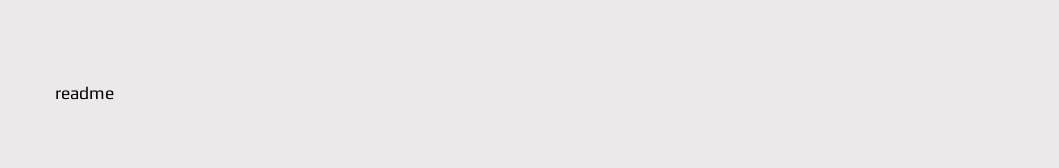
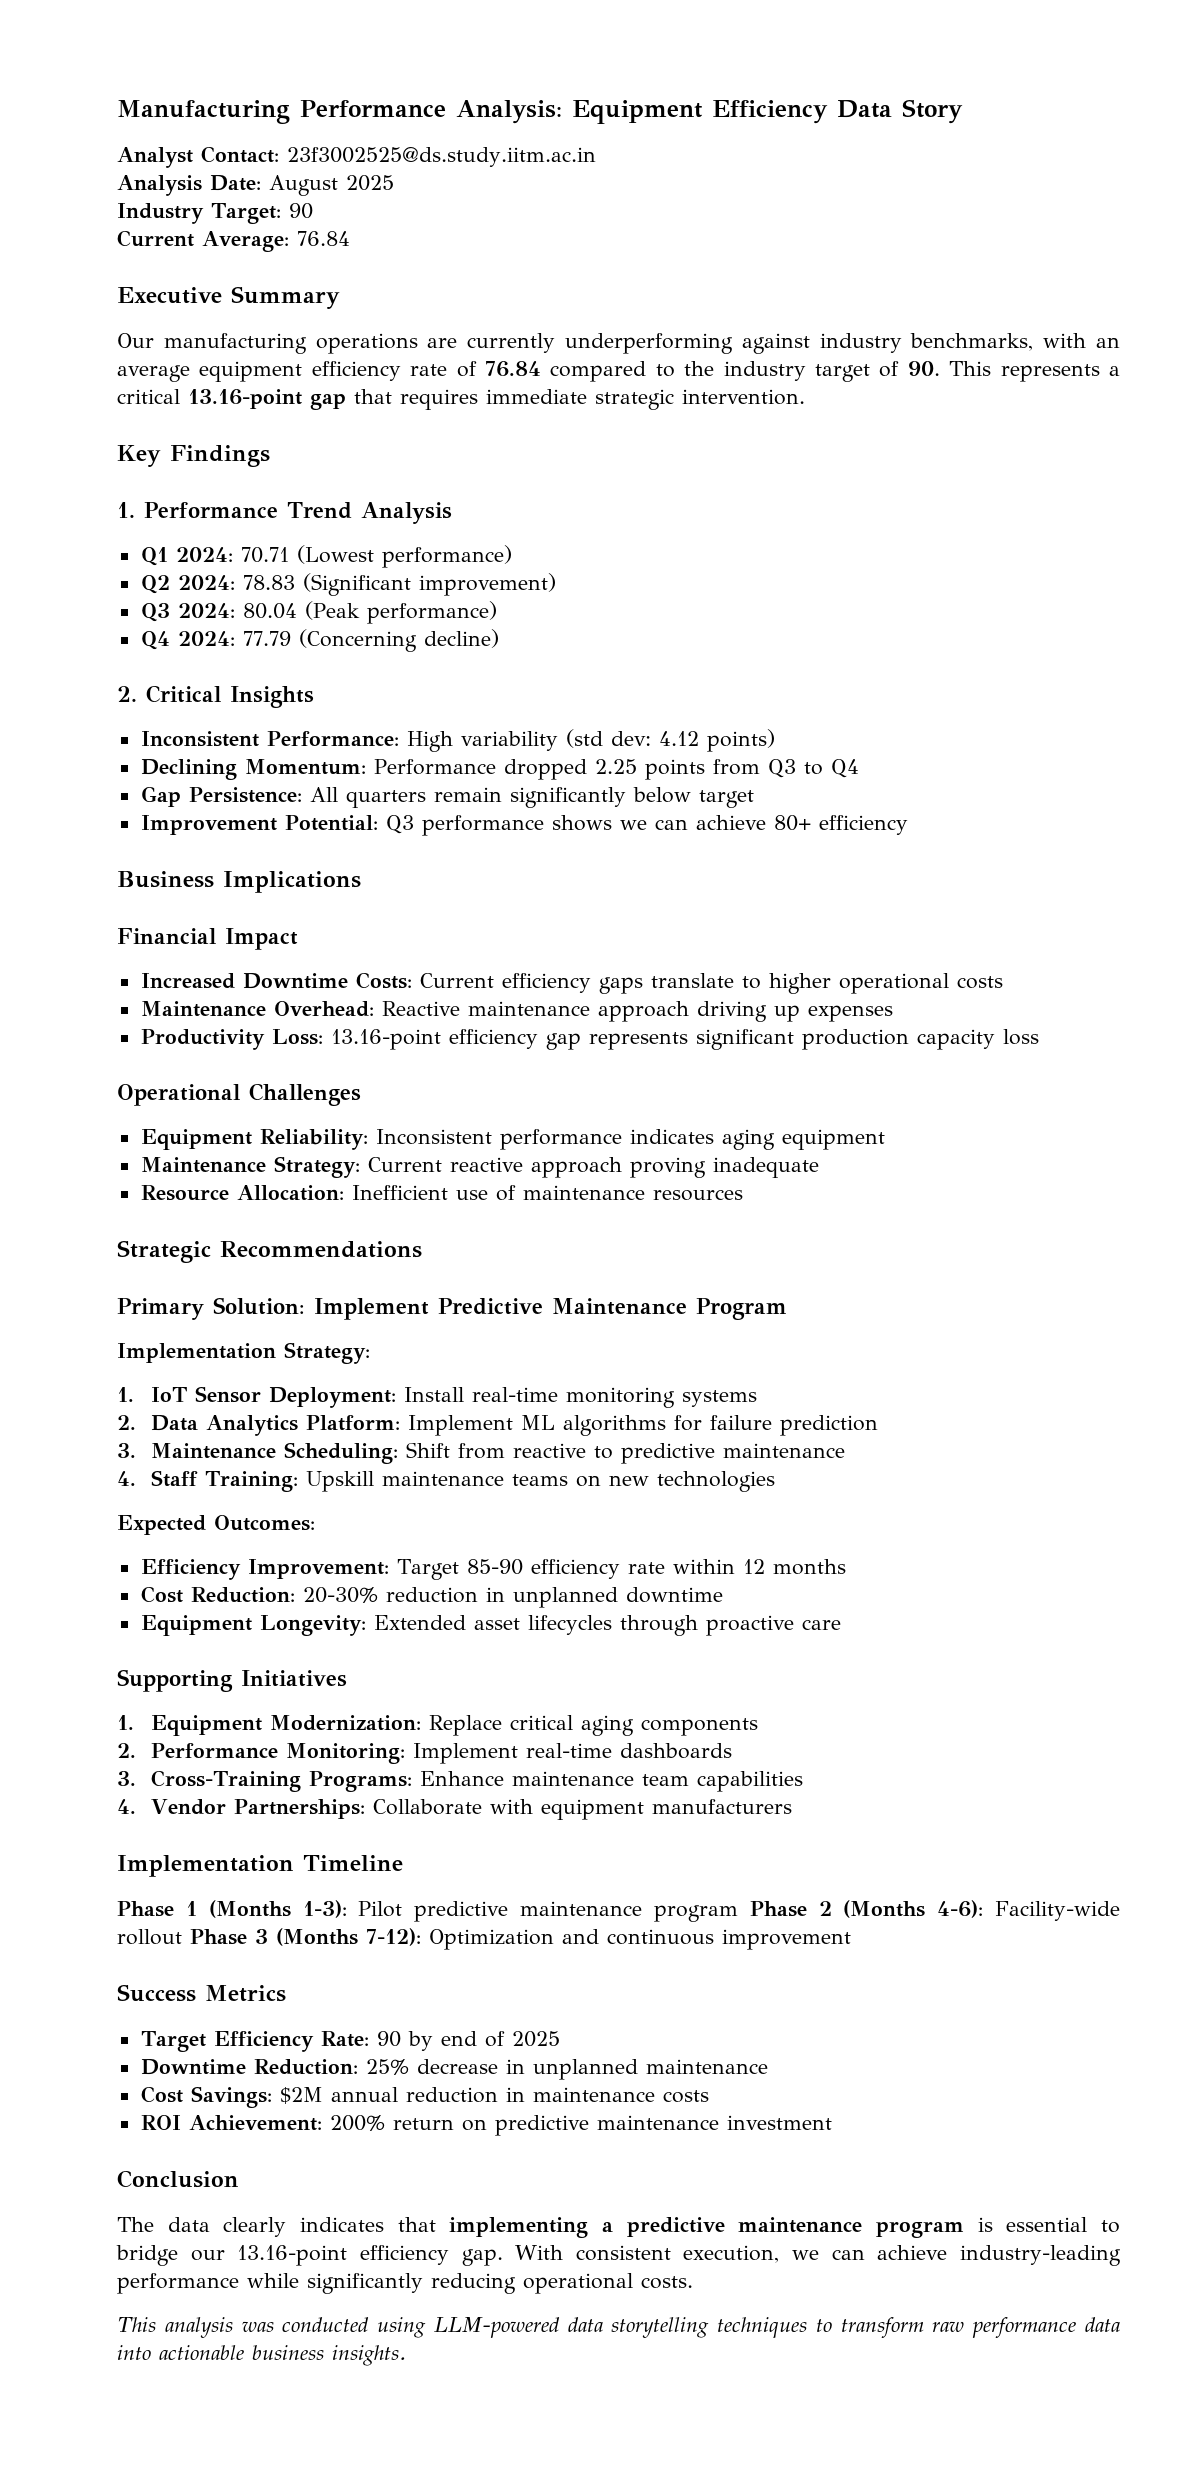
- readme
+ Manufacturing Performance Analysis: Equipment Efficiency Data Story
+ Analyst Contact: 23f3002525@ds.study.iitm.ac.in
+ Analysis Date: August 2025
+ Industry Target: 90
+ Current Average: 76.84
+ Executive Summary
+ Our manufacturing operations are currently underperforming against industry benchmarks, with an average equipment efficiency rate of 76.84 compared to the industry target of 90. This represents a critical 13.16-point gap that requires immediate strategic intervention.
+ Key Findings
+ 1. Performance Trend Analysis
+ Q1 2024: 70.71 (Lowest performance)
+ Q2 2024: 78.83 (Significant improvement)
+ Q3 2024: 80.04 (Peak performance)
+ Q4 2024: 77.79 (Concerning decline)
+ 2. Critical Insights
+ Inconsistent Performance: High variability (std dev: 4.12 points)
+ Declining Momentum: Performance dropped 2.25 points from Q3 to Q4
+ Gap Persistence: All quarters remain significantly below target
+ Improvement Potential: Q3 performance shows we can achieve 80+ efficiency
+ Business Implications
+ Financial Impact
+ Increased Downtime Costs: Current efficiency gaps translate to higher operational costs
+ Maintenance Overhead: Reactive maintenance approach driving up expenses
+ Productivity Loss: 13.16-point efficiency gap represents significant production capacity loss
+ Operational Challenges
+ Equipment Reliability: Inconsistent performance indicates aging equipment
+ Maintenance Strategy: Current reactive approach proving inadequate
+ Resource Allocation: Inefficient use of maintenance resources
+ Strategic Recommendations
+ Primary Solution: Implement Predictive Maintenance Program
+ Implementation Strategy:
+ 1. IoT Sensor Deployment: Install real-time monitoring systems
+ 2. Data Analytics Platform: Implement ML algorithms for failure prediction
+ 3. Maintenance Scheduling: Shift from reactive to predictive maintenance
+ 4. Staff Training: Upskill maintenance teams on new technologies
+ Expected Outcomes:
+ Efficiency Improvement: Target 85-90 efficiency rate within 12 months
+ Cost Reduction: 20-30% reduction in unplanned downtime
+ Equipment Longevity: Extended asset lifecycles through proactive care
+ Supporting Initiatives
+ 1. Equipment Modernization: Replace critical aging components
+ 2. Performance Monitoring: Implement real-time dashboards
+ 3. Cross-Training Programs: Enhance maintenance team capabilities
+ 4. Vendor Partnerships: Collaborate with equipment manufacturers
+ Implementation Timeline
+ Phase 1 (Months 1-3): Pilot predictive maintenance program Phase 2 (Months 4-6): Facility-wide rollout Phase 3 (Months 7-12): Optimization and continuous improvement
+ Success Metrics
+ Target Efficiency Rate: 90 by end of 2025
+ Downtime Reduction: 25% decrease in unplanned maintenance
+ Cost Savings: $2M annual reduction in maintenance costs
+ ROI Achievement: 200% return on predictive maintenance investment
+ Conclusion
+ The data clearly indicates that implementing a predictive maintenance program is essential to bridge our 13.16-point efficiency gap. With consistent execution, we can achieve industry-leading performance while significantly reducing operational costs.
+ This analysis was conducted using LLM-powered data storytelling techniques to transform raw performance data into actionable business insights.

